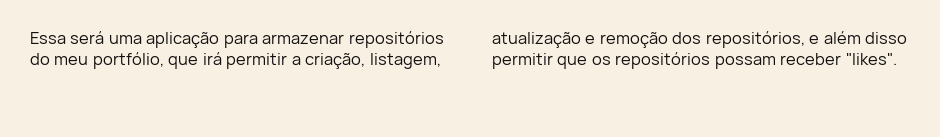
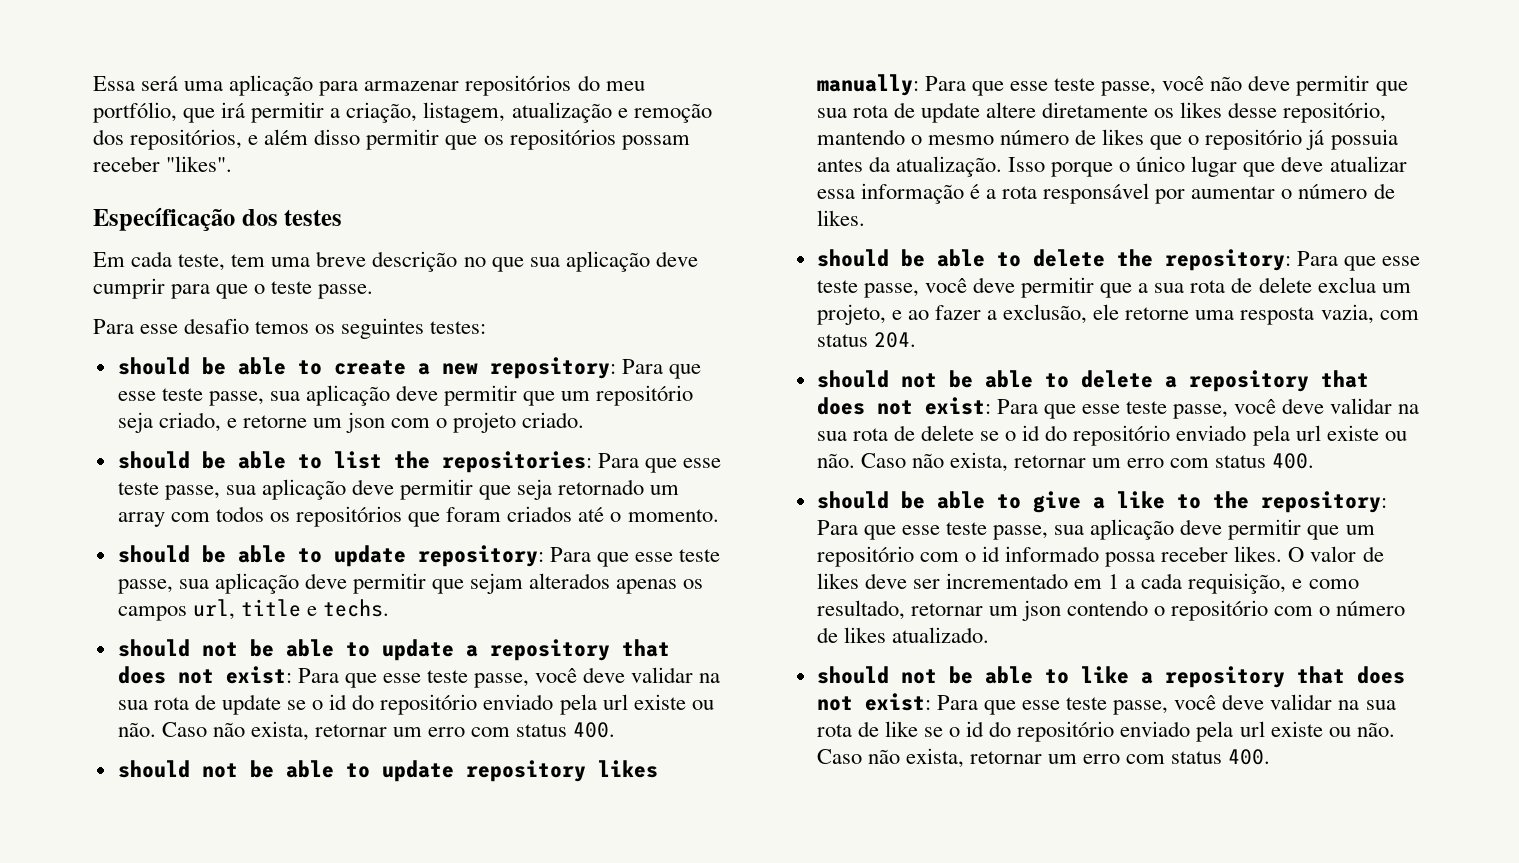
+ Específicação dos testes
+ Em cada teste, tem uma breve descrição no que sua aplicação deve cumprir para que o teste passe.
+ Para esse desafio temos os seguintes testes:
+ should be able to create a new repository: Para que esse teste passe, sua aplicação deve permitir que um repositório seja criado, e retorne um json com o projeto criado.
+ should be able to list the repositories: Para que esse teste passe, sua aplicação deve permitir que seja retornado um array com todos os repositórios que foram criados até o momento.
+ should be able to update repository: Para que esse teste passe, sua aplicação deve permitir que sejam alterados apenas os campos url, title e techs.
+ should not be able to update a repository that does not exist: Para que esse teste passe, você deve validar na sua rota de update se o id do repositório enviado pela url existe ou não. Caso não exista, retornar um erro com status 400.
+ should not be able to update repository likes manually: Para que esse teste passe, você não deve permitir que sua rota de update altere diretamente os likes desse repositório, mantendo o mesmo número de likes que o repositório já possuia antes da atualização. Isso porque o único lugar que deve atualizar essa informação é a rota responsável por aumentar o número de likes.
+ should be able to delete the repository: Para que esse teste passe, você deve permitir que a sua rota de delete exclua um projeto, e ao fazer a exclusão, ele retorne uma resposta vazia, com status 204.
+ should not be able to delete a repository that does not exist: Para que esse teste passe, você deve validar na sua rota de delete se o id do repositório enviado pela url existe ou não. Caso não exista, retornar um erro com status 400.
+ should be able to give a like to the repository: Para que esse teste passe, sua aplicação deve permitir que um repositório com o id informado possa receber likes. O valor de likes deve ser incrementado em 1 a cada requisição, e como resultado, retornar um json contendo o repositório com o número de likes atualizado.
+ should not be able to like a repository that does not exist: Para que esse teste passe, você deve validar na sua rota de like se o id do repositório enviado pela url existe ou não. Caso não exista, retornar um erro com status 400.

